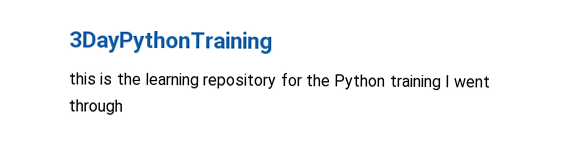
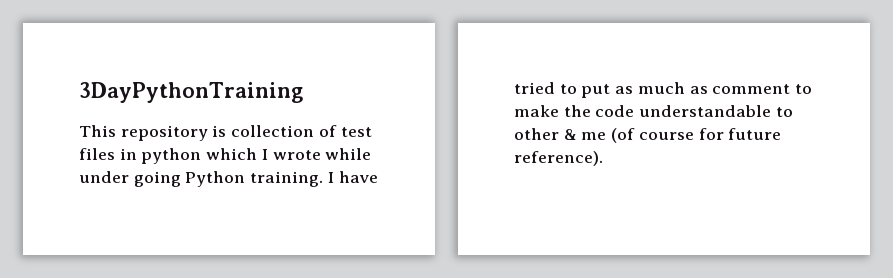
- this is the learning repository for the Python training I went through
+ This repository is collection of test files in python which I wrote while under going Python training. I have tried to put as much as comment to make the code understandable to other & me (of course for future reference).

